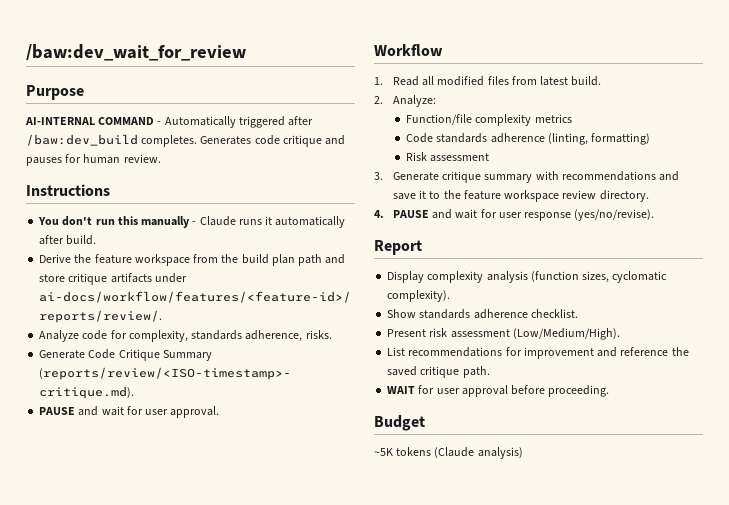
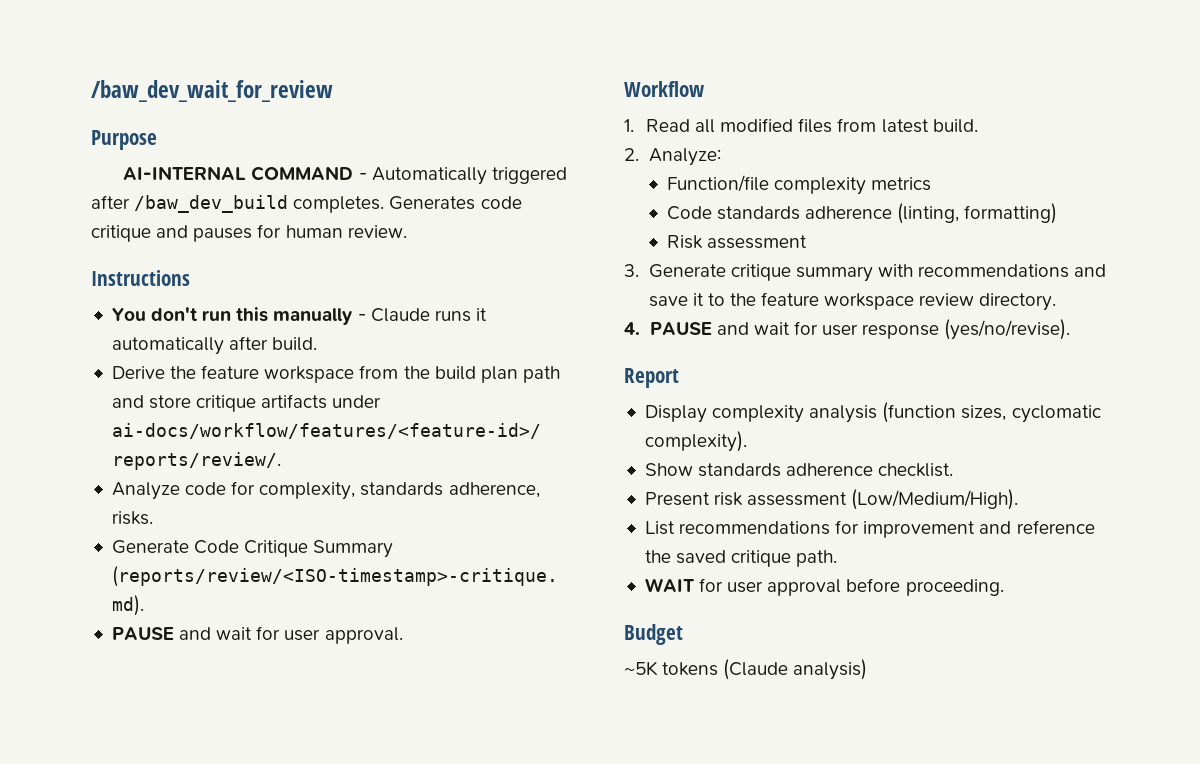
- /baw:dev_wait_for_review
+ /baw_dev_wait_for_review
- AI-INTERNAL COMMAND - Automatically triggered after /baw:dev_build completes.
+ AI-INTERNAL COMMAND - Automatically triggered after /baw_dev_build completes.

